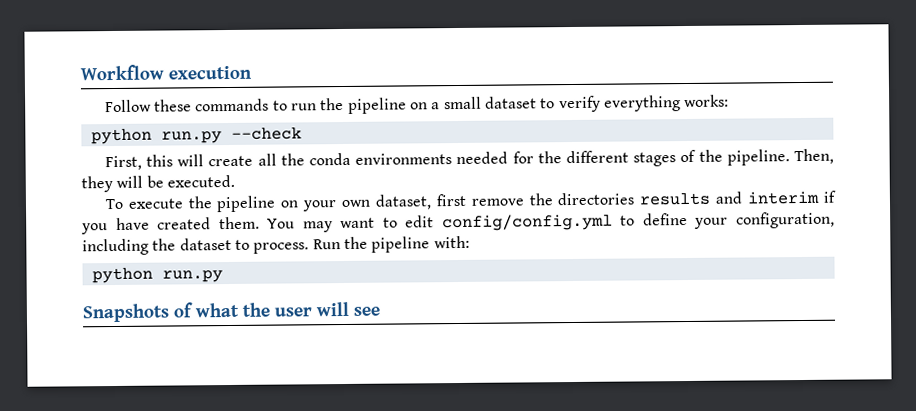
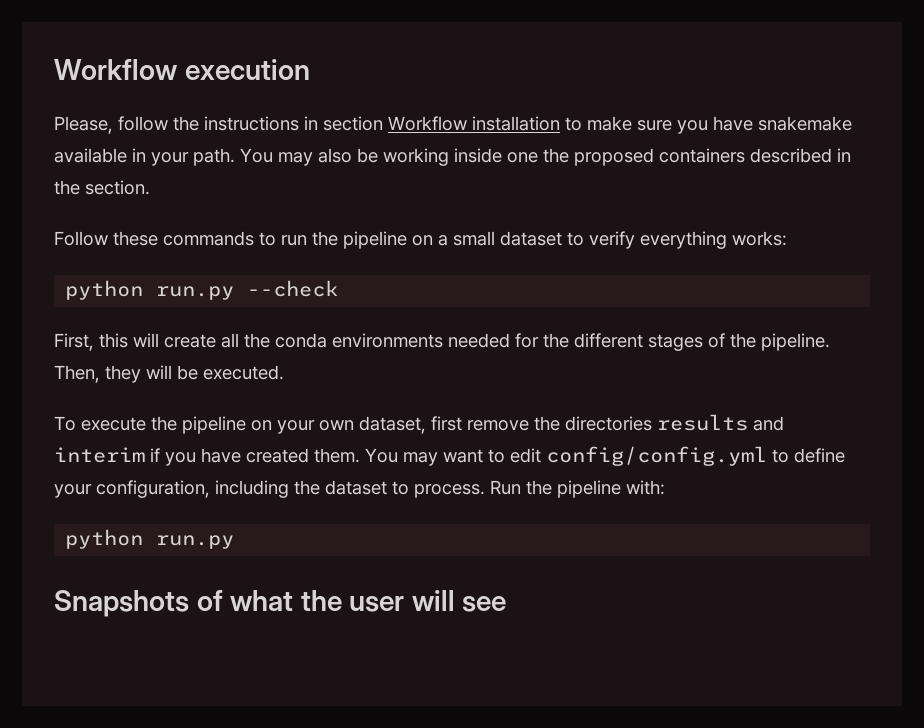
+ Please, follow the instructions in section Workflow installation to make sure you have snakemake available in your path. You may also be working inside one the proposed containers described in the section.

